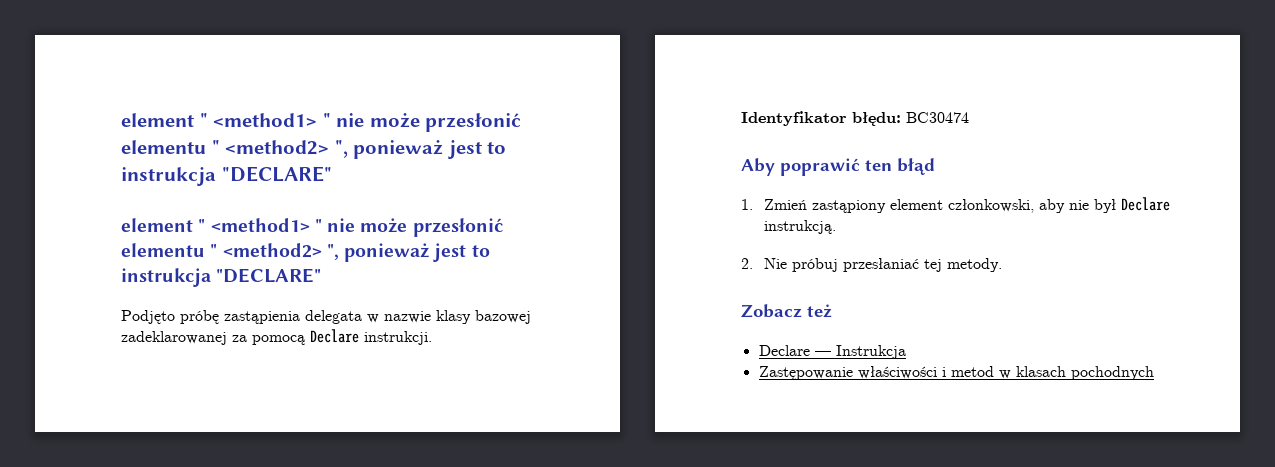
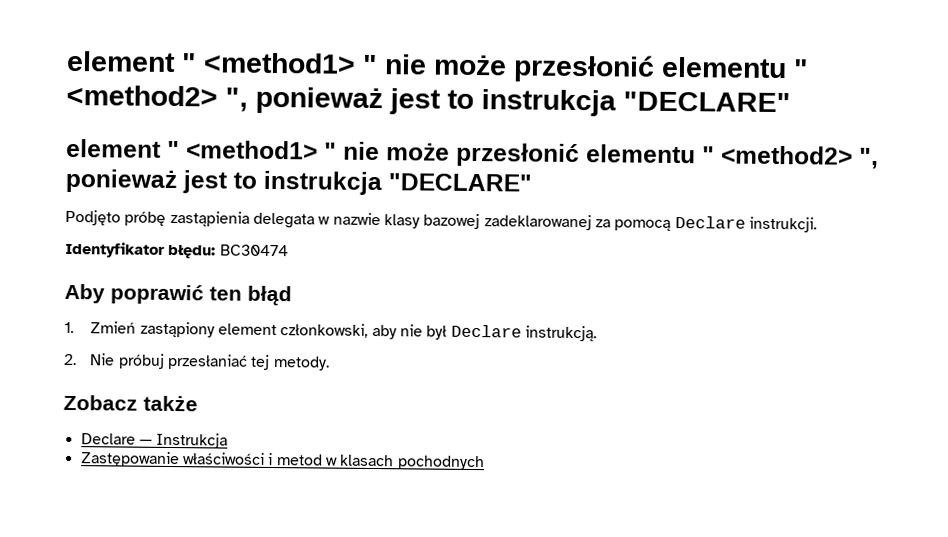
- Zobacz też
+ Zobacz także

